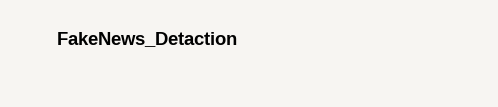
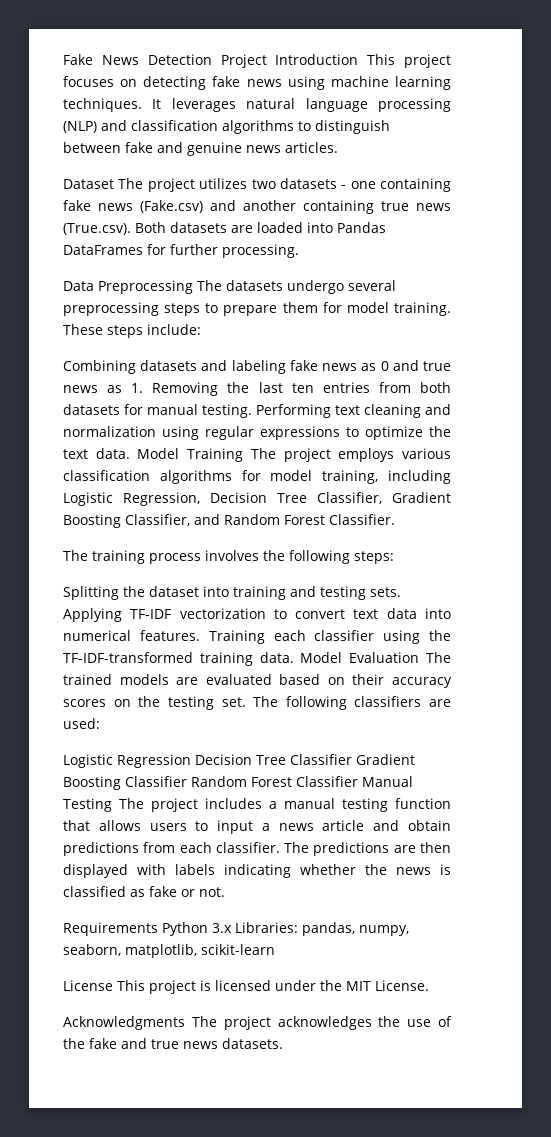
- FakeNews_Detaction
+ Fake News Detection Project Introduction This project focuses on detecting fake news using machine learning techniques. It leverages natural language processing (NLP) and classification algorithms to distinguish between fake and genuine news articles.
+ Dataset The project utilizes two datasets - one containing fake news (Fake.csv) and another containing true news (True.csv). Both datasets are loaded into Pandas DataFrames for further processing.
+ Data Preprocessing The datasets undergo several preprocessing steps to prepare them for model training. These steps include:
+ Combining datasets and labeling fake news as 0 and true news as 1. Removing the last ten entries from both datasets for manual testing. Performing text cleaning and normalization using regular expressions to optimize the text data. Model Training The project employs various classification algorithms for model training, including Logistic Regression, Decision Tree Classifier, Gradient Boosting Classifier, and Random Forest Classifier.
+ The training process involves the following steps:
+ Splitting the dataset into training and testing sets. Applying TF-IDF vectorization to convert text data into numerical features. Training each classifier using the TF-IDF-transformed training data. Model Evaluation The trained models are evaluated based on their accuracy scores on the testing set. The following classifiers are used:
+ Logistic Regression Decision Tree Classifier Gradient Boosting Classifier Random Forest Classifier Manual Testing The project includes a manual testing function that allows users to input a news article and obtain predictions from each classifier. The predictions are then displayed with labels indicating whether the news is classified as fake or not.
+ Requirements Python 3.x Libraries: pandas, numpy, seaborn, matplotlib, scikit-learn
+ License This project is licensed under the MIT License.
+ Acknowledgments The project acknowledges the use of the fake and true news datasets.

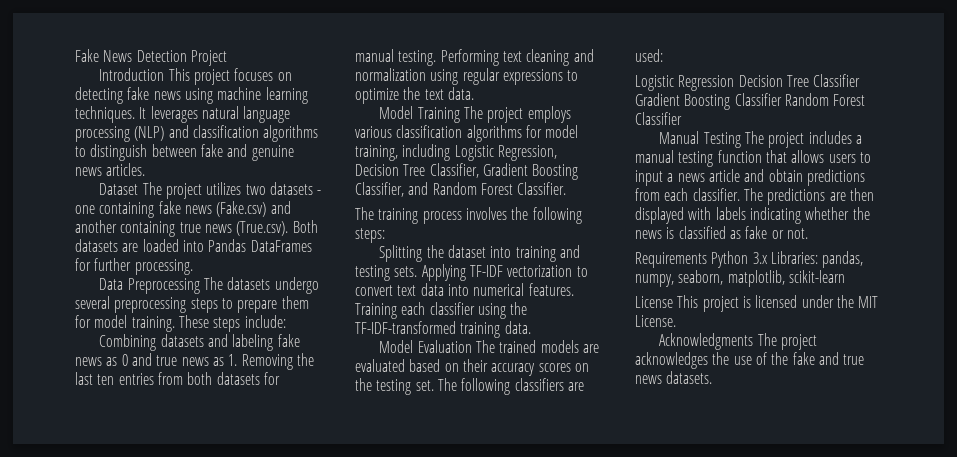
- Fake News Detection Project Introduction This project focuses on detecting fake news using machine learning techniques.
+ Fake News Detection Project
+ Introduction This project focuses on detecting fake news using machine learning techniques.
- Performing text cleaning and normalization using regular expressions to optimize the text data. Model Training The project employs various classification algorithms for model training, including Logistic Regression, Decision Tree Classifier, Gradient Boosting Classifier, and Random Forest Classifier.
+ Performing text cleaning and normalization using regular expressions to optimize the text data.
+ Model Training The project employs various classification algorithms for model training, including Logistic Regression, Decision Tree Classifier, Gradient Boosting Classifier, and Random Forest Classifier.
- Training each classifier using the TF-IDF-transformed training data. Model Evaluation The trained models are evaluated based on their accuracy scores on the testing set.
+ Training each classifier using the TF-IDF-transformed training data.
+ Model Evaluation The trained models are evaluated based on their accuracy scores on the testing set.
- Logistic Regression Decision Tree Classifier Gradient Boosting Classifier Random Forest Classifier Manual Testing The project includes a manual testing function that allows users to input a news article and obtain predictions from each classifier.
+ Logistic Regression Decision Tree Classifier Gradient Boosting Classifier Random Forest Classifier
+ Manual Testing The project includes a manual testing function that allows users to input a news article and obtain predictions from each classifier.

